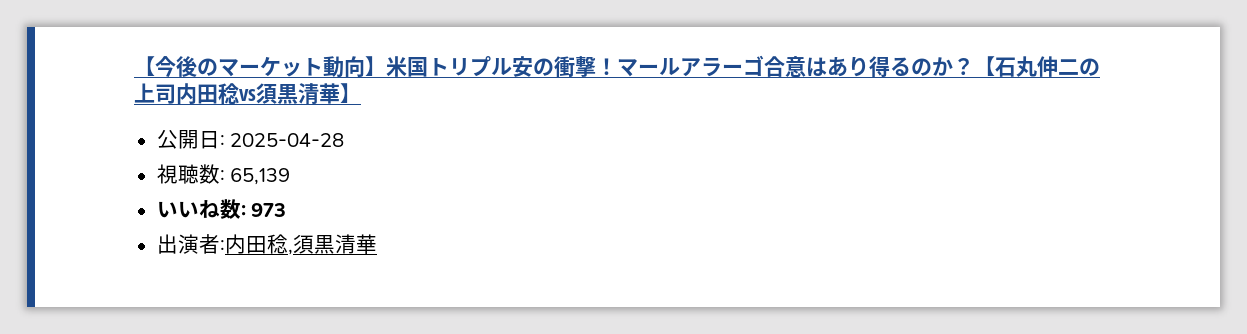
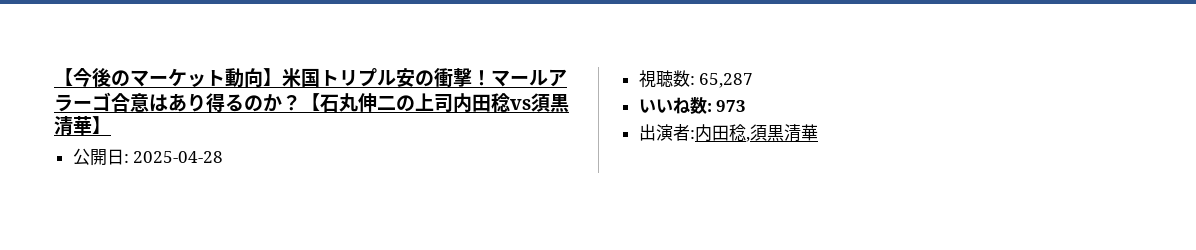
- 視聴数: 65,139
+ 視聴数: 65,287

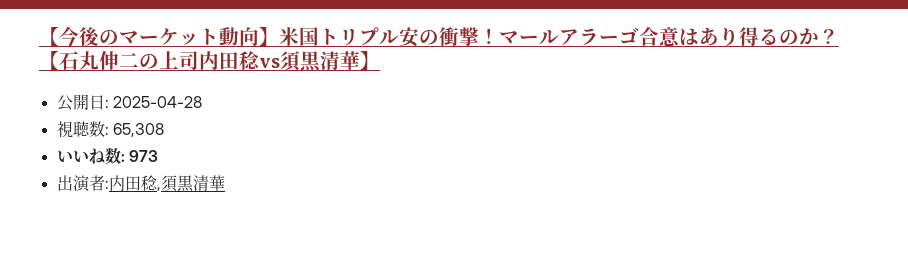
- 視聴数: 65,287
+ 視聴数: 65,308

